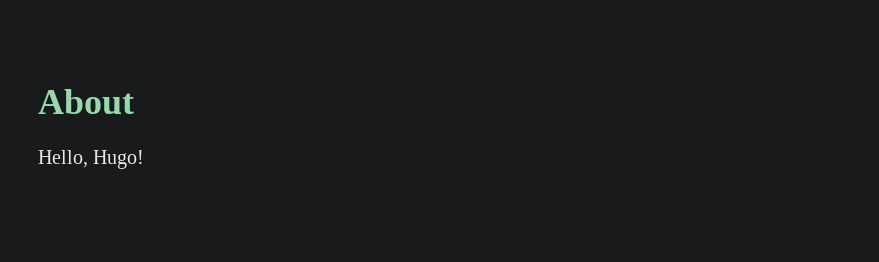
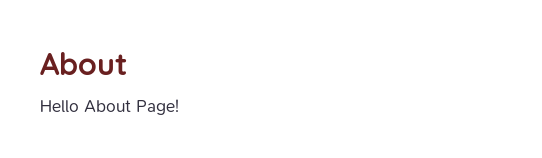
- Hello, Hugo!
+ Hello About Page!

